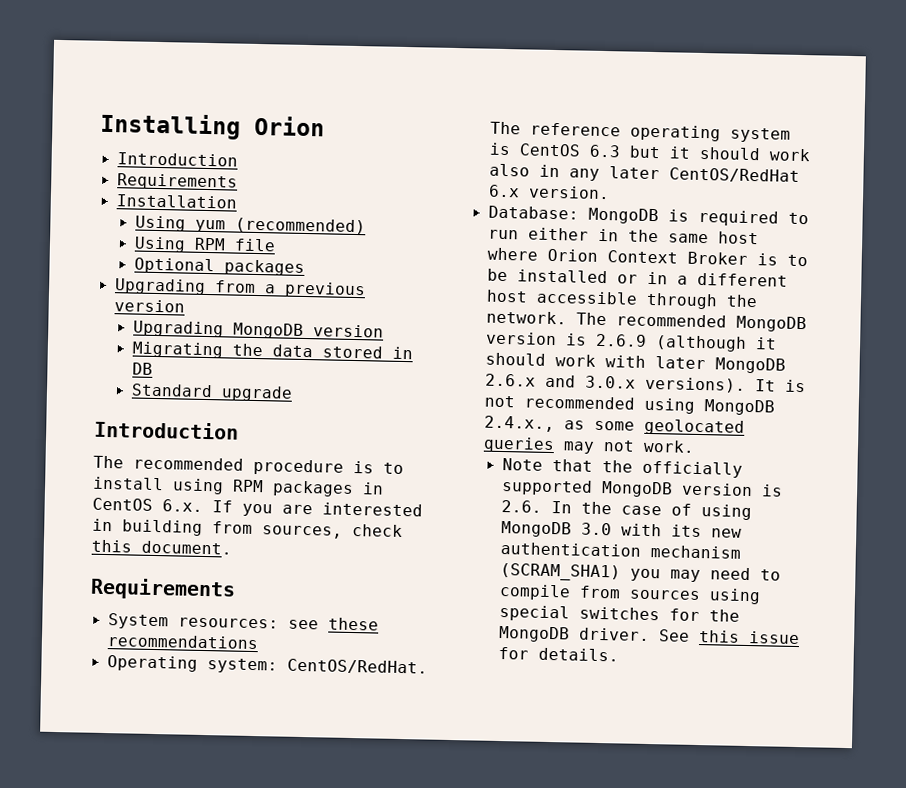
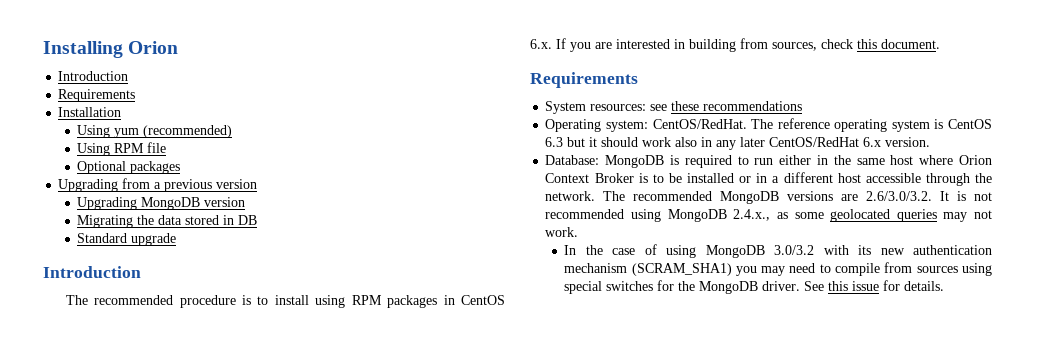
- The recommended MongoDB version is 2.6.9 (although it should work with later MongoDB 2.6.x and 3.0.x versions). It is not recommended using MongoDB 2.4.x., as some geolocated queries may not work.
+ The recommended MongoDB versions are 2.6/3.0/3.2. It is not recommended using MongoDB 2.4.x., as some geolocated queries may not work.
- Note that the officially supported MongoDB version is 2.6. In the case of using MongoDB 3.0 with its new authentication mechanism (SCRAM_SHA1) you may need to compile from sources using special switches for the MongoDB driver.
+ In the case of using MongoDB 3.0/3.2 with its new authentication mechanism (SCRAM_SHA1) you may need to compile from sources using special switches for the MongoDB driver.

